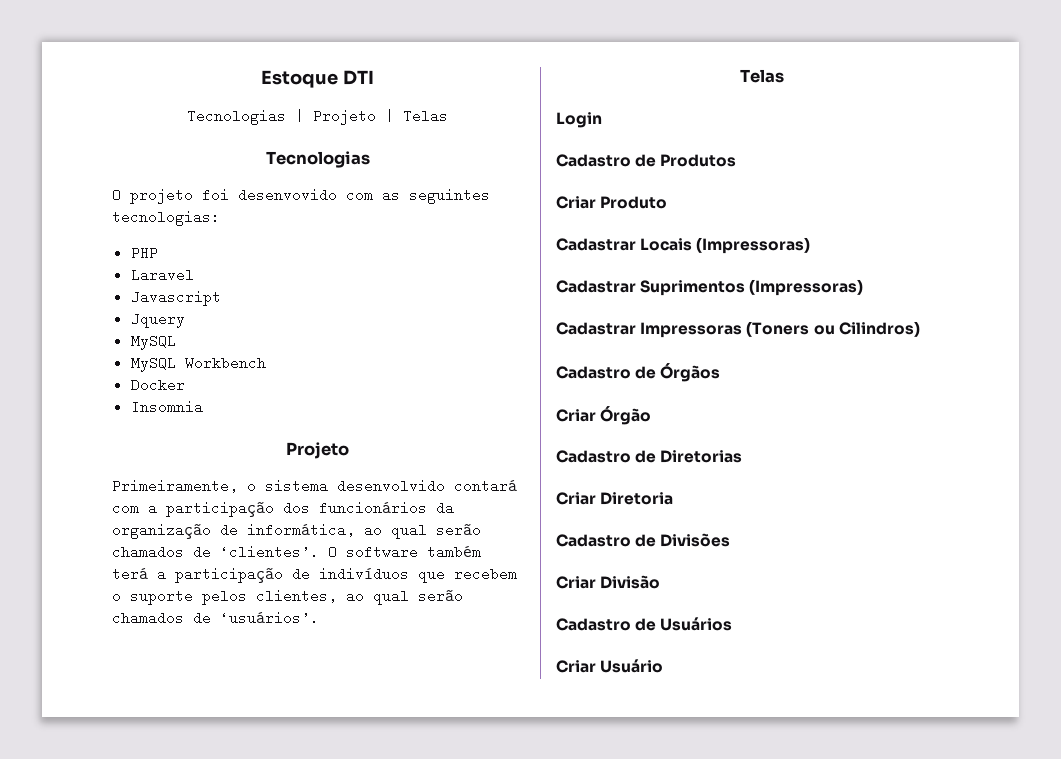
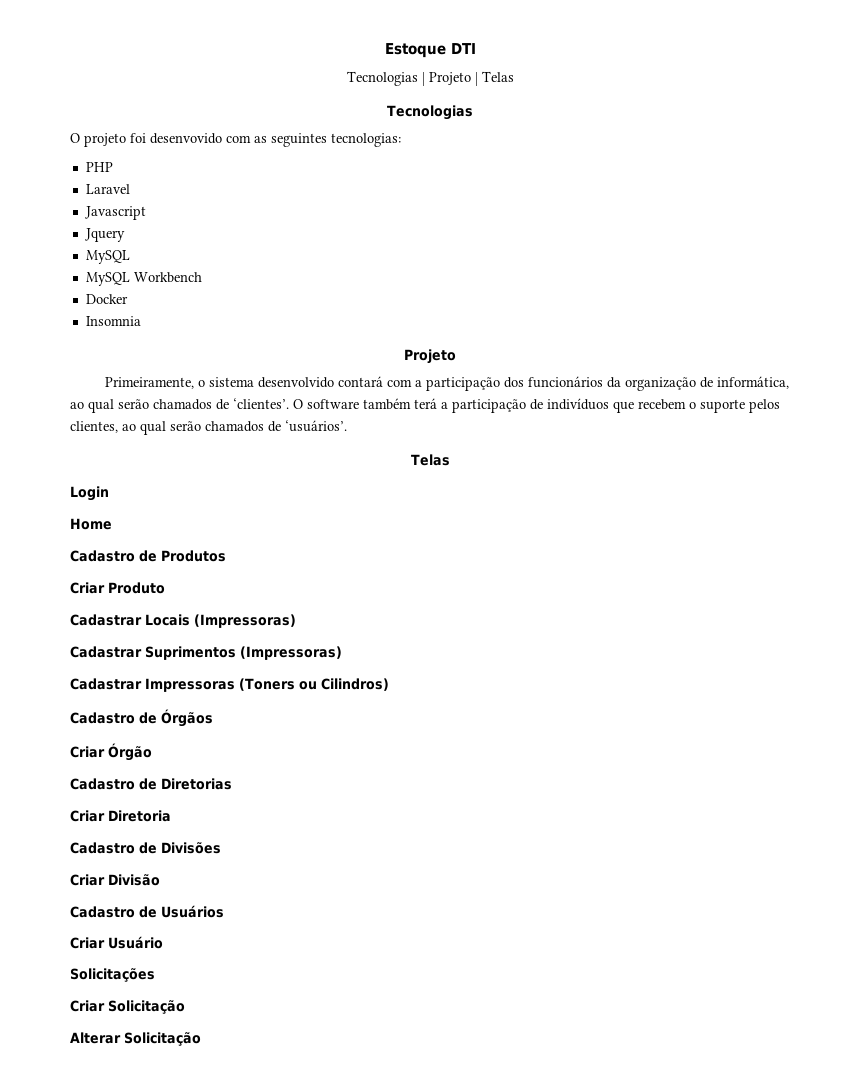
+ Home
+ Solicitações
+ Criar Solicitação
+ Alterar Solicitação

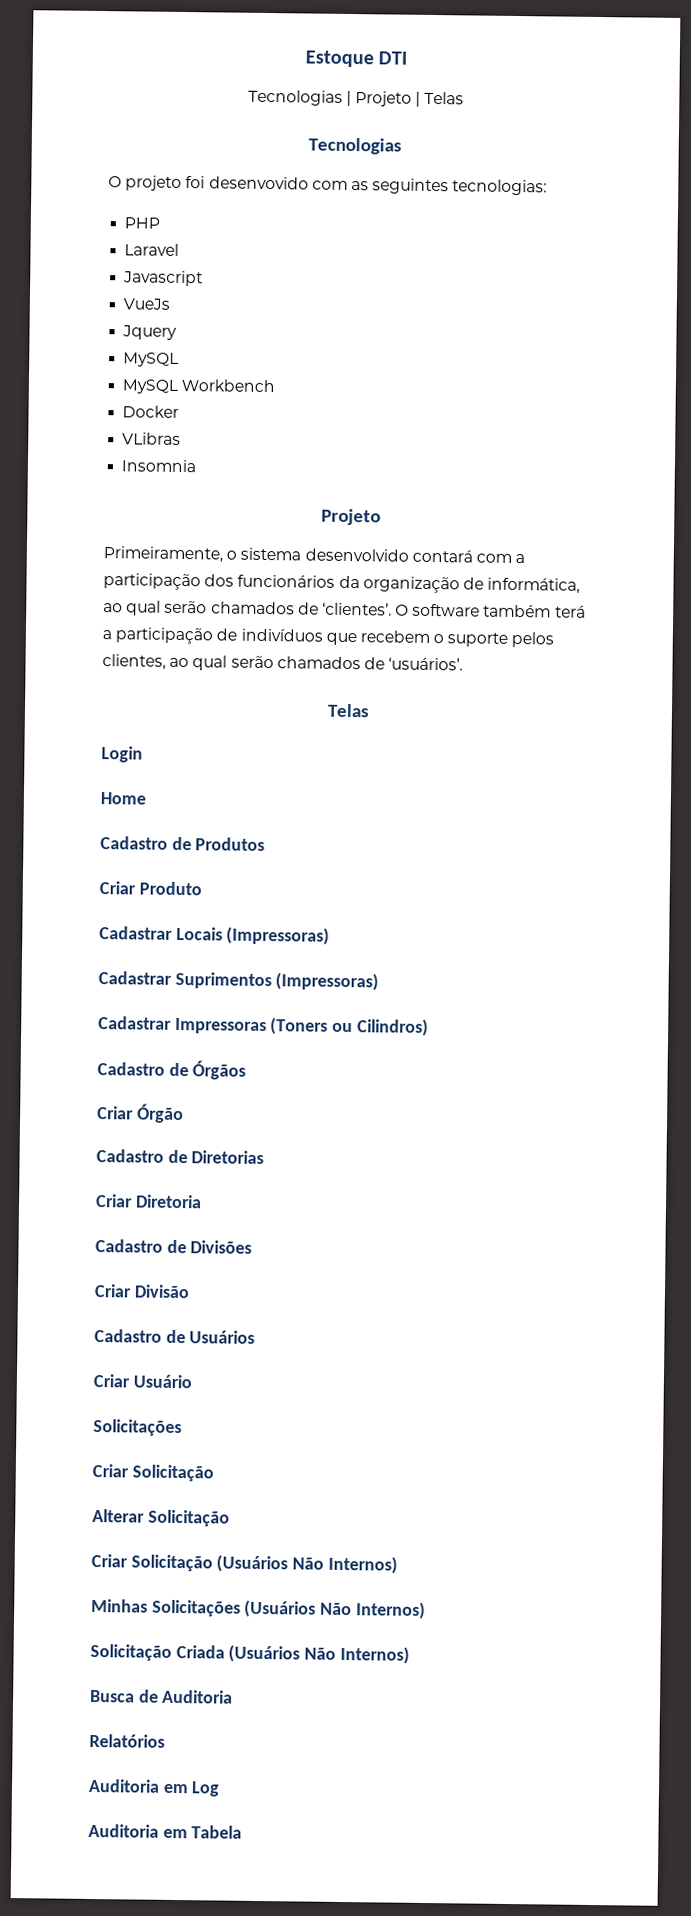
+ VueJs
+ VLibras
+ Criar Solicitação (Usuários Não Internos)
+ Minhas Solicitações (Usuários Não Internos)
+ Solicitação Criada (Usuários Não Internos)
+ Busca de Auditoria
+ Relatórios
+ Auditoria em Log
+ Auditoria em Tabela

